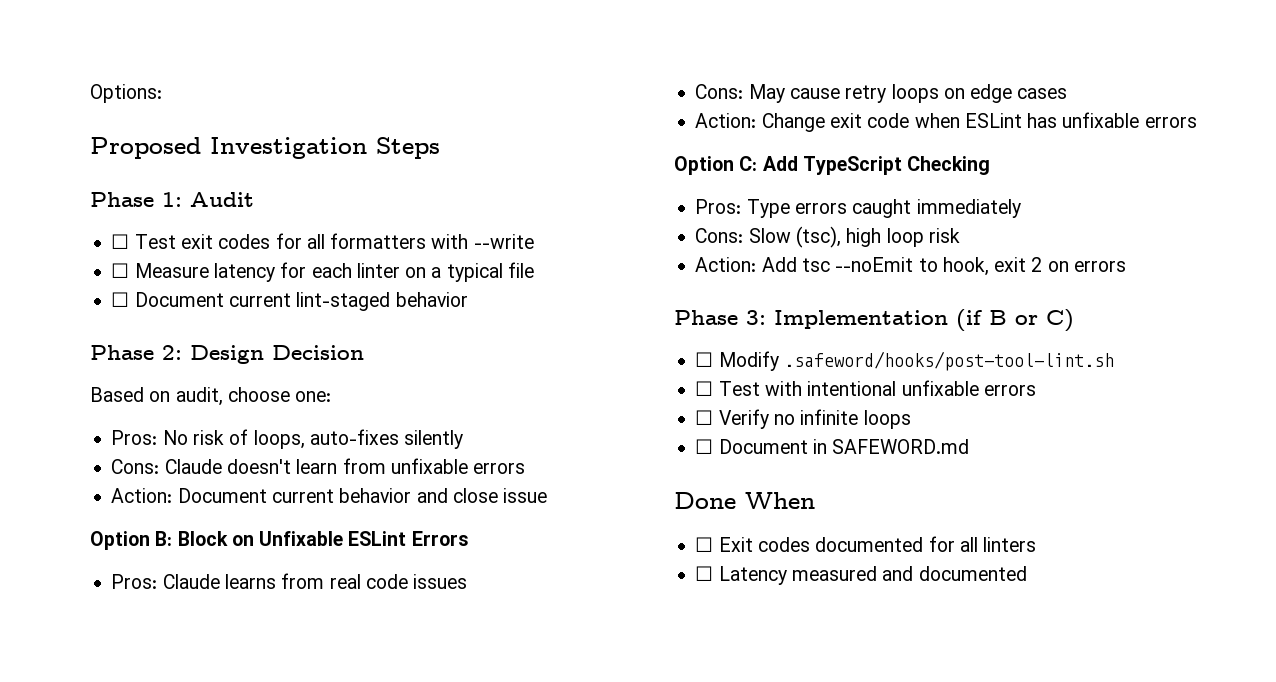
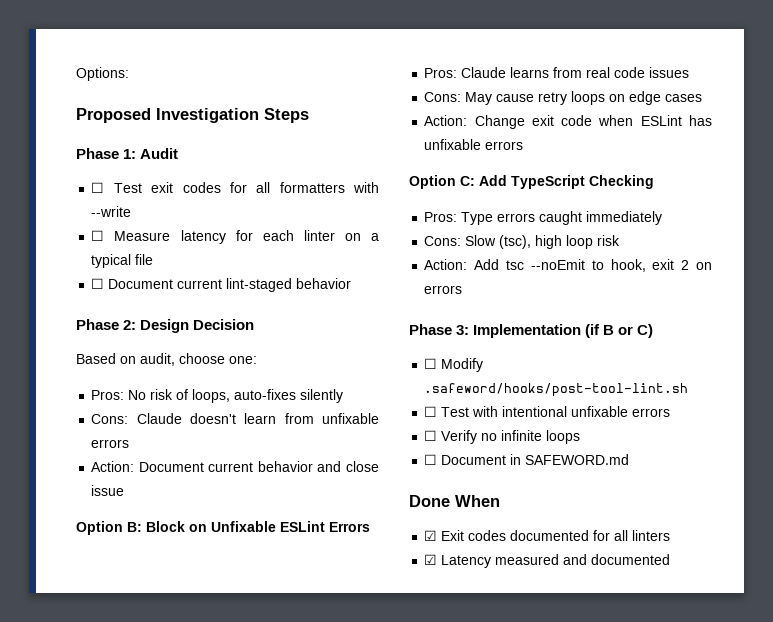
- ☐ Exit codes documented for all linters
+ ☑ Exit codes documented for all linters
- ☐ Latency measured and documented
+ ☑ Latency measured and documented

